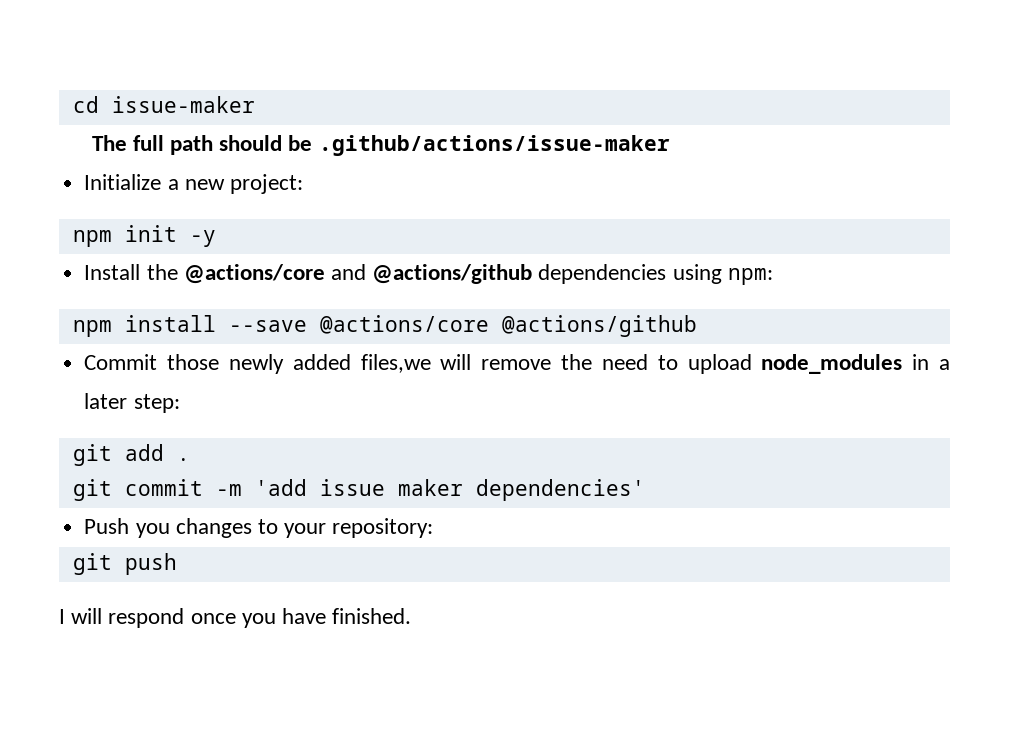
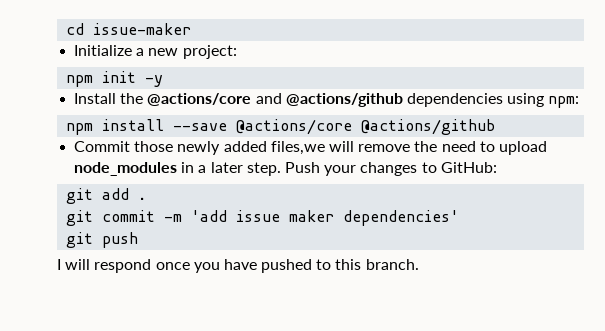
- The full path should be .github/actions/issue-maker
- Commit those newly added files,we will remove the need to upload node_modules in a later step:
+ Commit those newly added files,we will remove the need to upload node_modules in a later step. Push your changes to GitHub:
- Push you changes to your repository:
- I will respond once you have finished.
+ I will respond once you have pushed to this branch.

